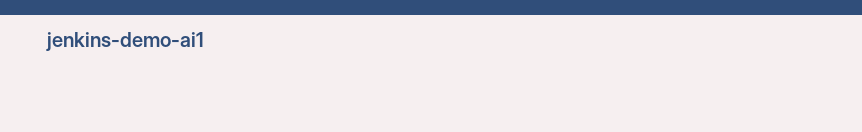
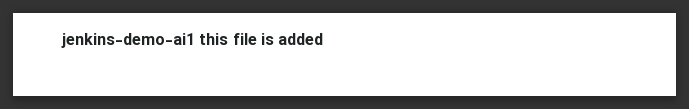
- jenkins-demo-ai1
+ jenkins-demo-ai1 this file is added

